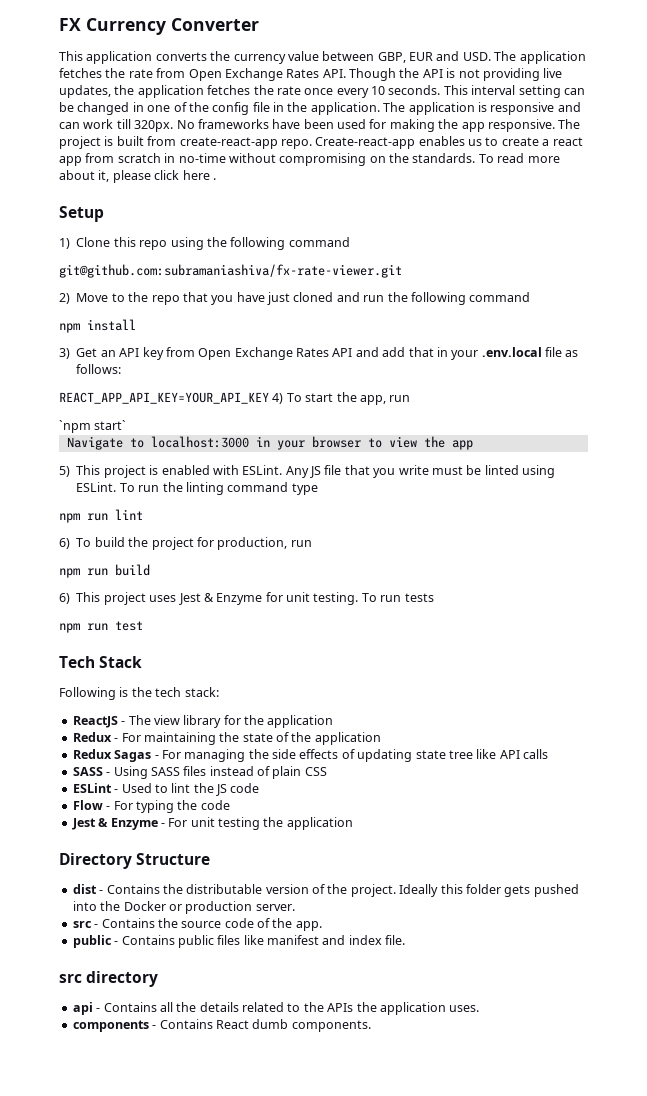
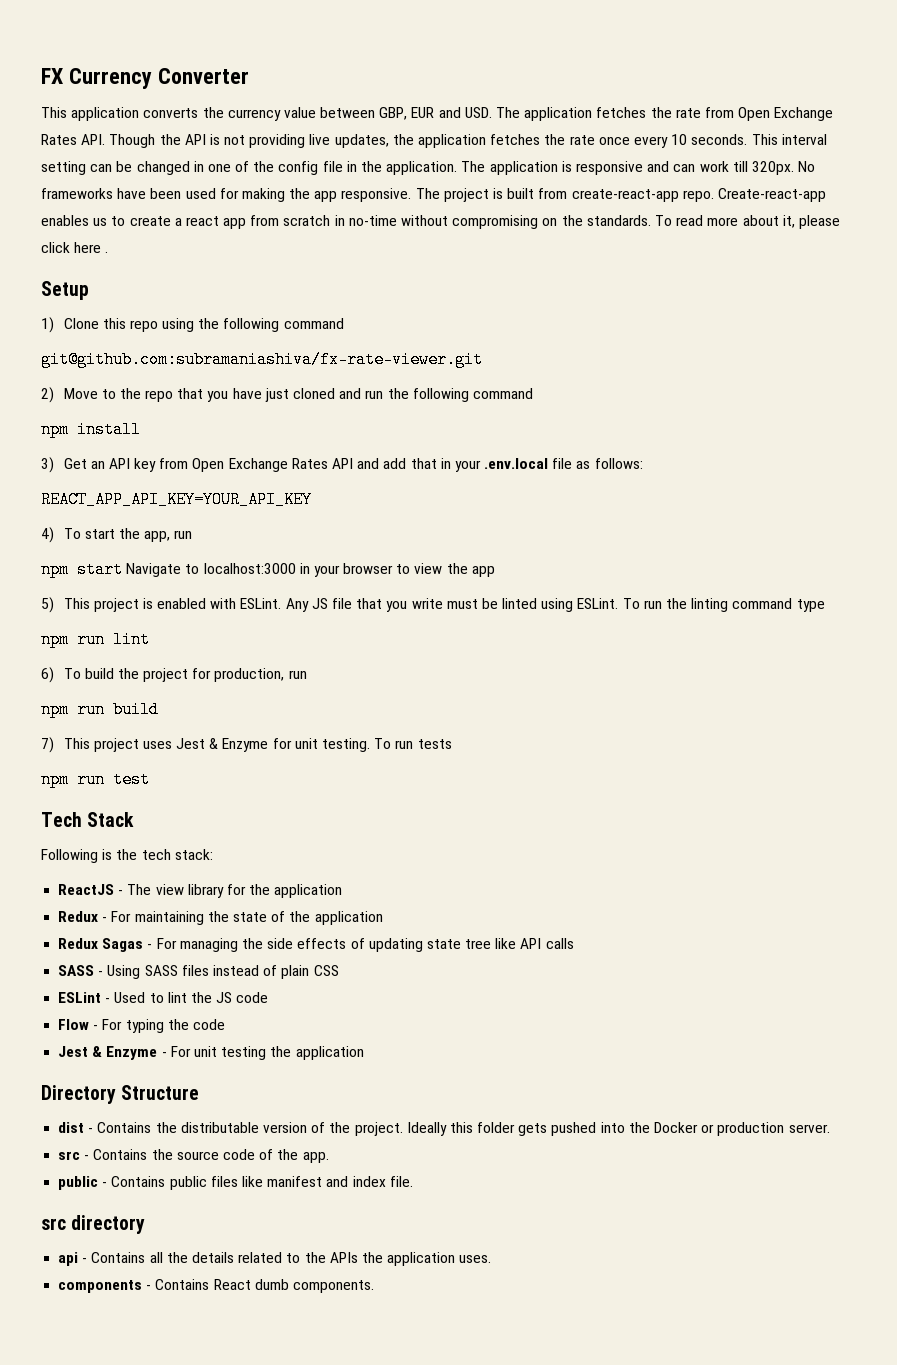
- REACT_APP_API_KEY=YOUR_API_KEY 4) To start the app, run
+ REACT_APP_API_KEY=YOUR_API_KEY
+ 4) To start the app, run
- `npm start`
- Navigate to localhost:3000 in your browser to view the app
+ npm start Navigate to localhost:3000 in your browser to view the app
- 6) This project uses Jest & Enzyme for unit testing.
+ 7) This project uses Jest & Enzyme for unit testing.

